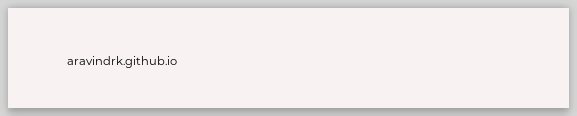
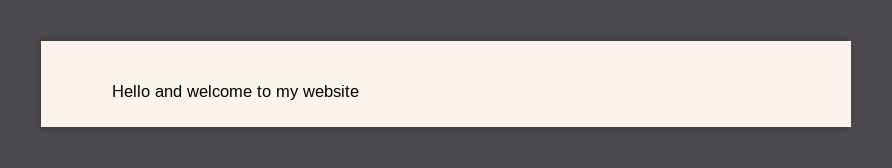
- aravindrk.github.io
+ Hello and welcome to my website

